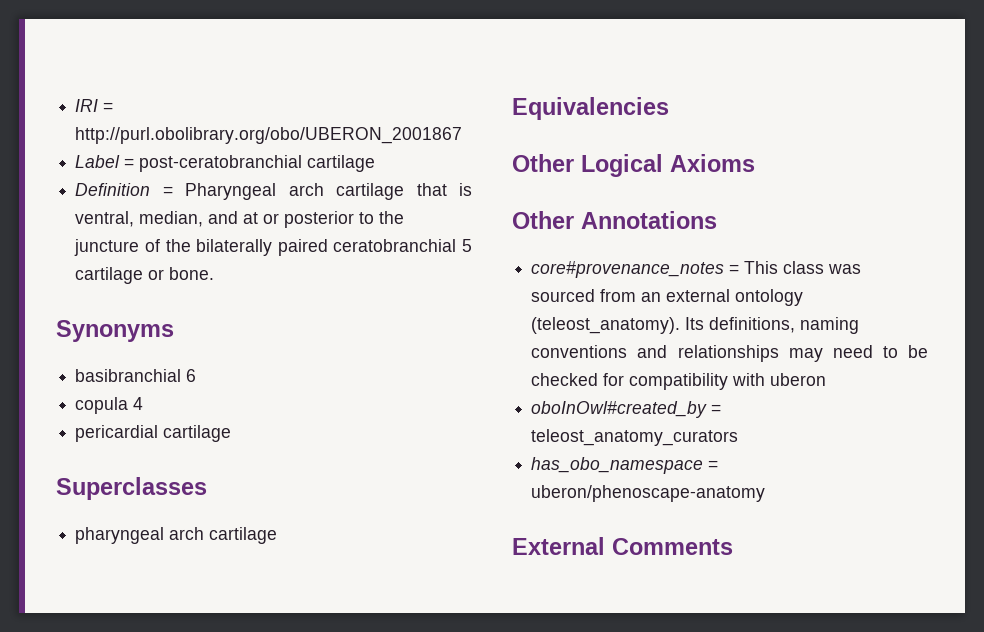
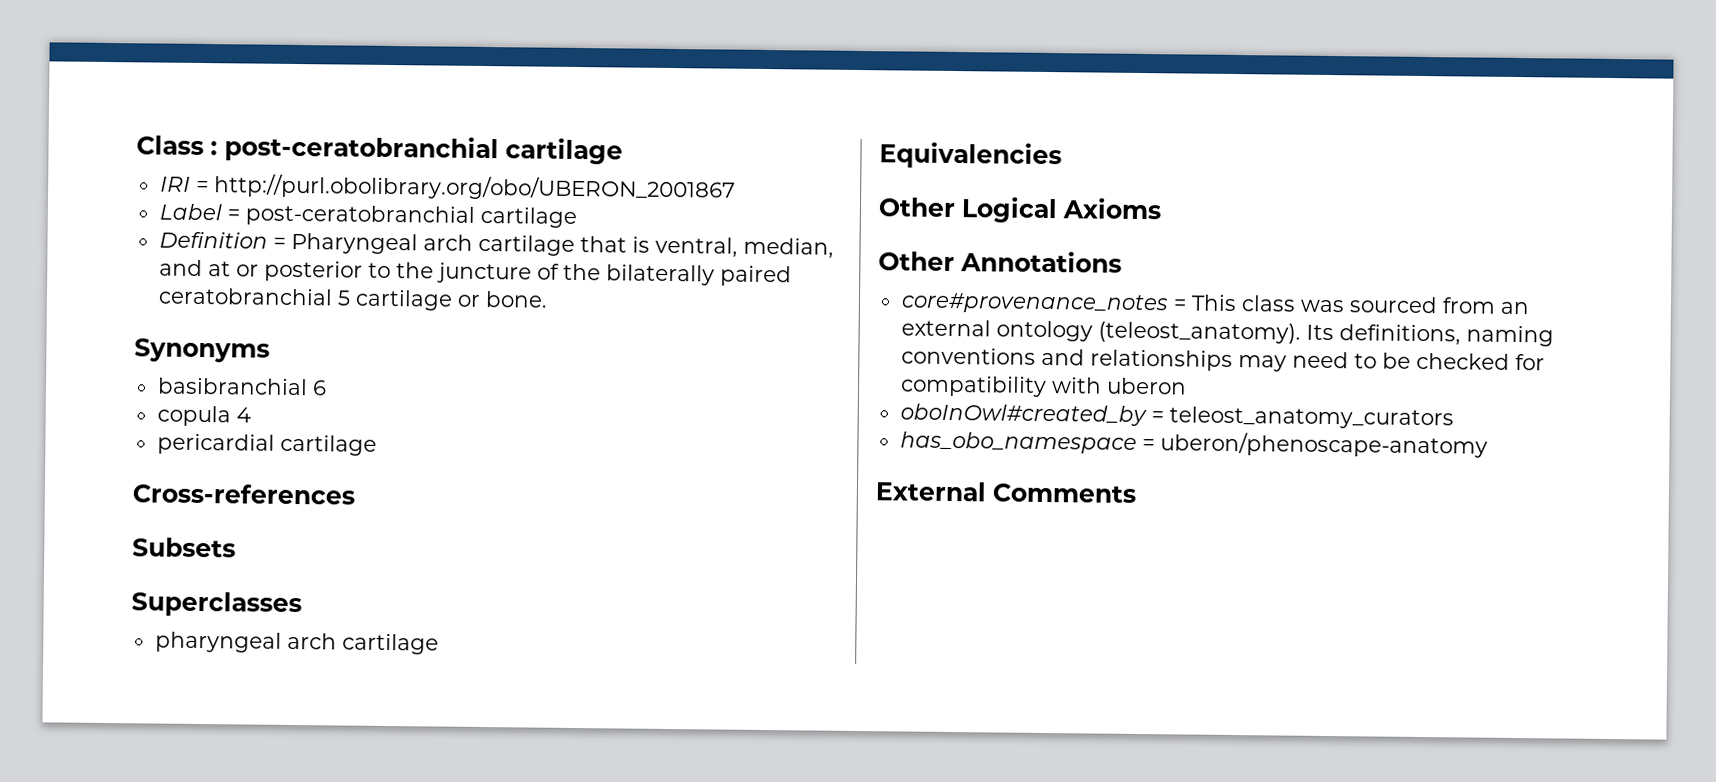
+ Class : post-ceratobranchial cartilage
+ Cross-references
+ Subsets

